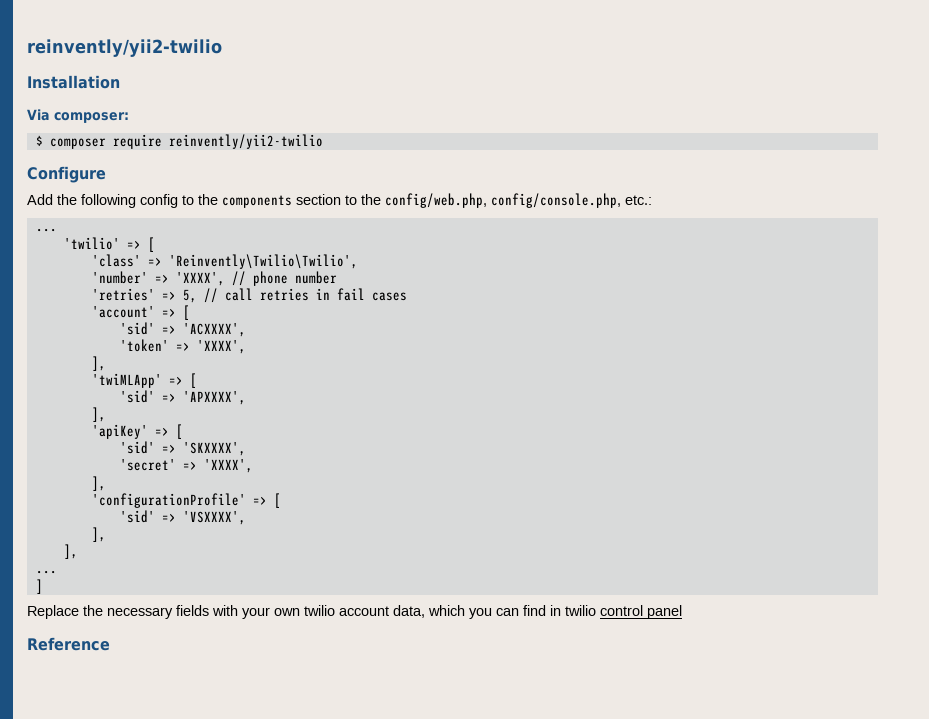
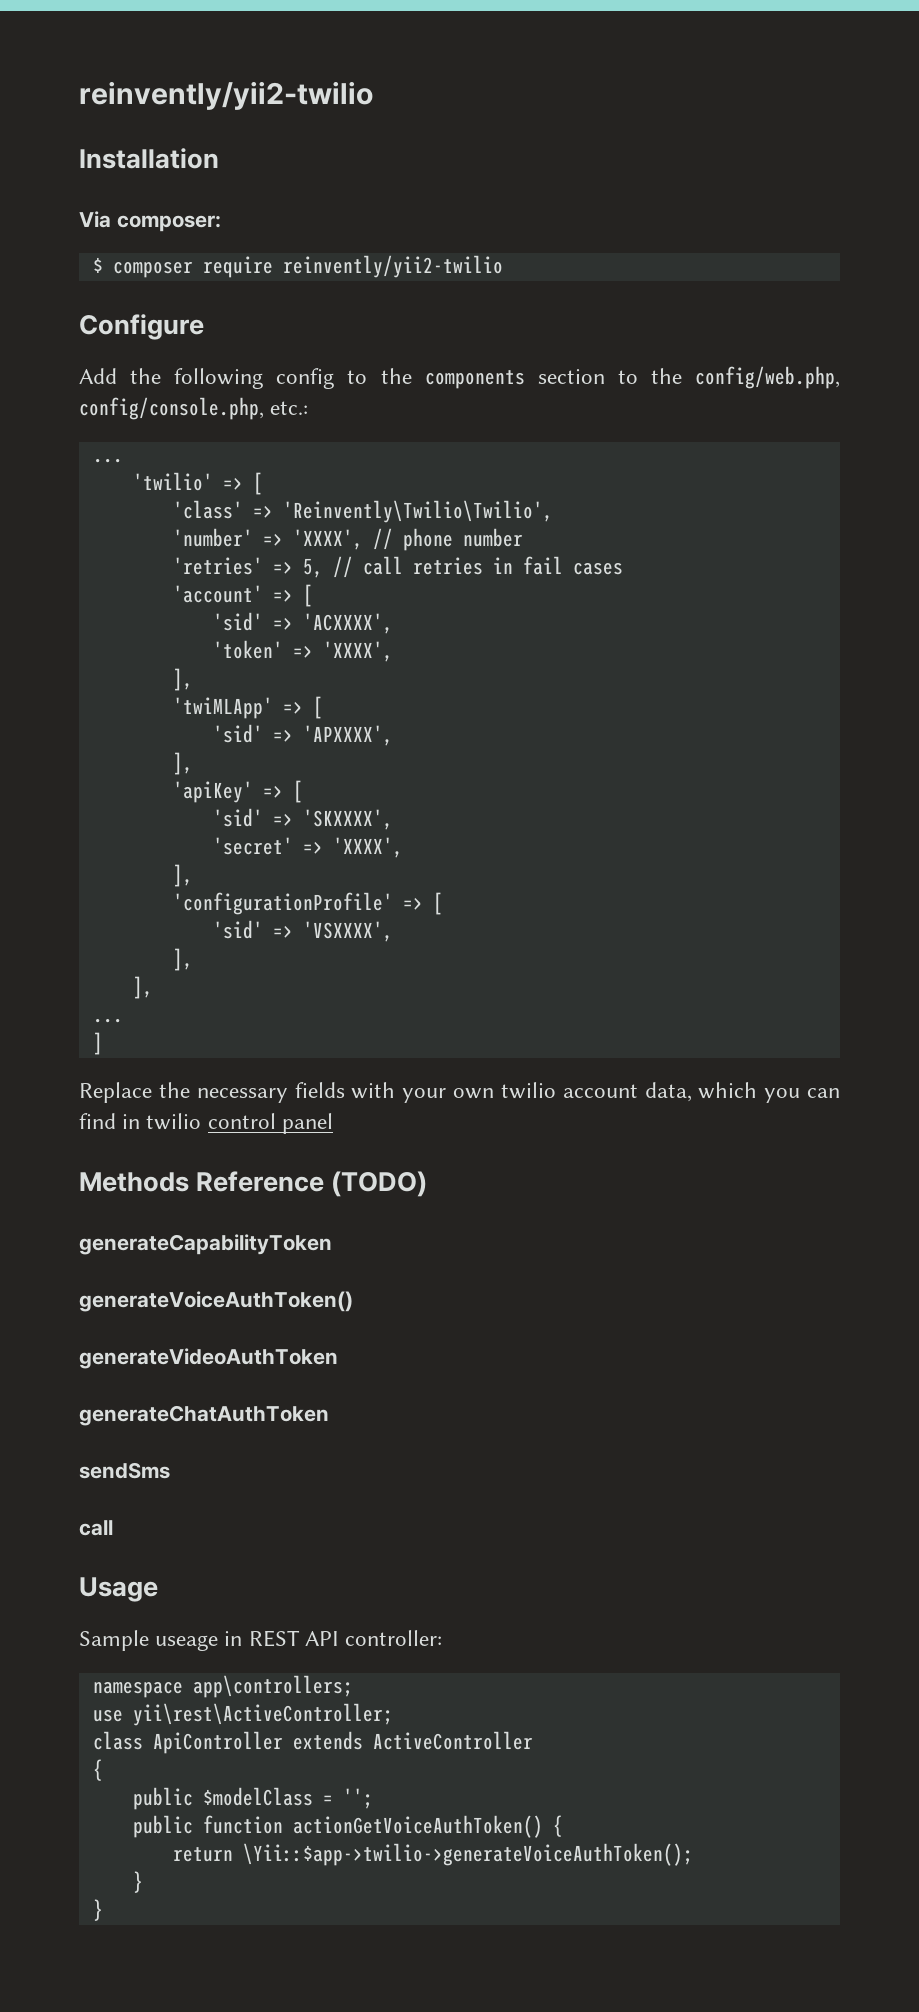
- Reference
+ Methods Reference (TODO)
+ generateCapabilityToken
+ generateVoiceAuthToken()
+ generateVideoAuthToken
+ generateChatAuthToken
+ sendSms
+ call
+ Usage
+ Sample useage in REST API controller:
+ namespace app\controllers;
+ use yii\rest\ActiveController;
+ class ApiController extends ActiveController
+ {
+ public $modelClass = '';
+ public function actionGetVoiceAuthToken() {
+ return \Yii::$app->twilio->generateVoiceAuthToken();
+ }
+ }

